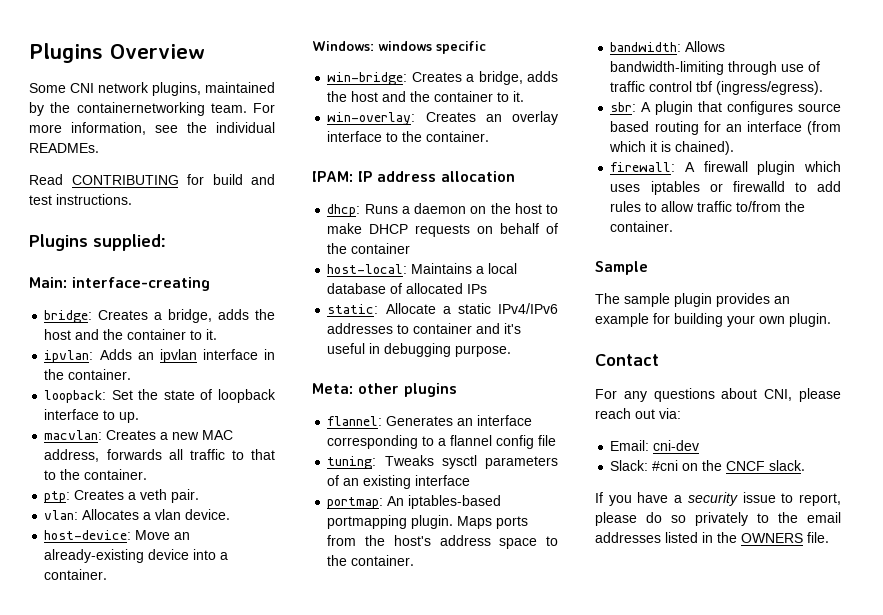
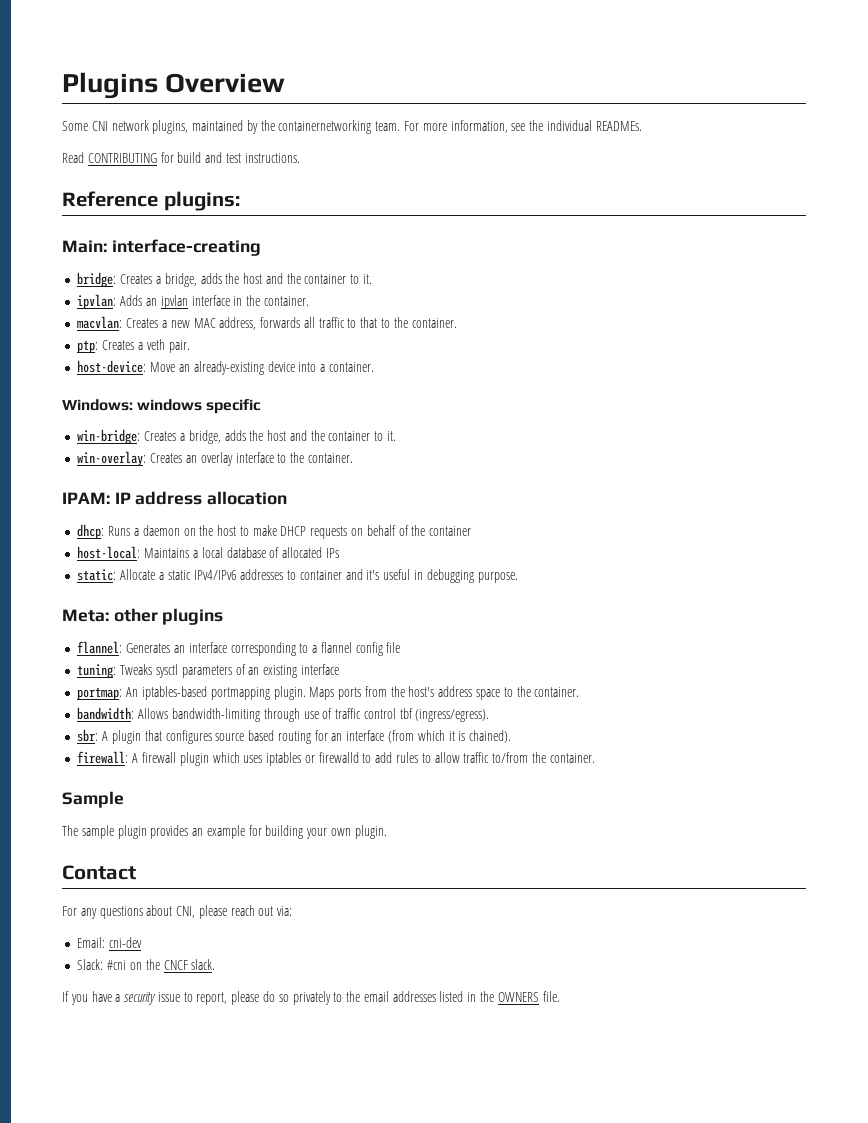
- Plugins supplied:
+ Reference plugins:
- loopback: Set the state of loopback interface to up.
- vlan: Allocates a vlan device.

